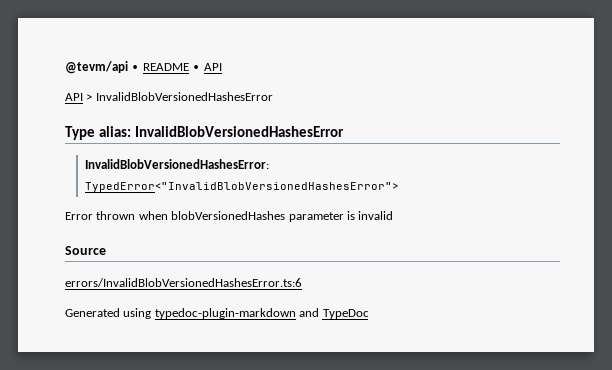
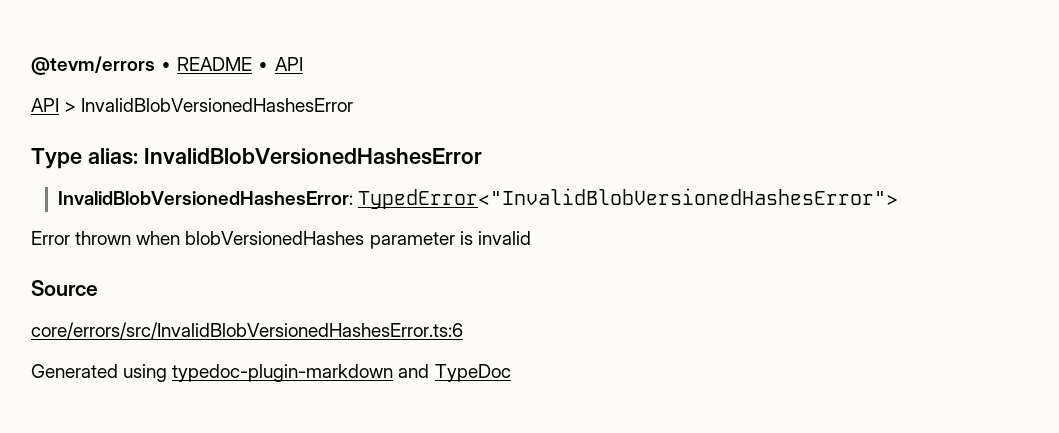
- @tevm/api ∙ README ∙ API
+ @tevm/errors ∙ README ∙ API
- errors/InvalidBlobVersionedHashesError.ts:6
+ core/errors/src/InvalidBlobVersionedHashesError.ts:6

